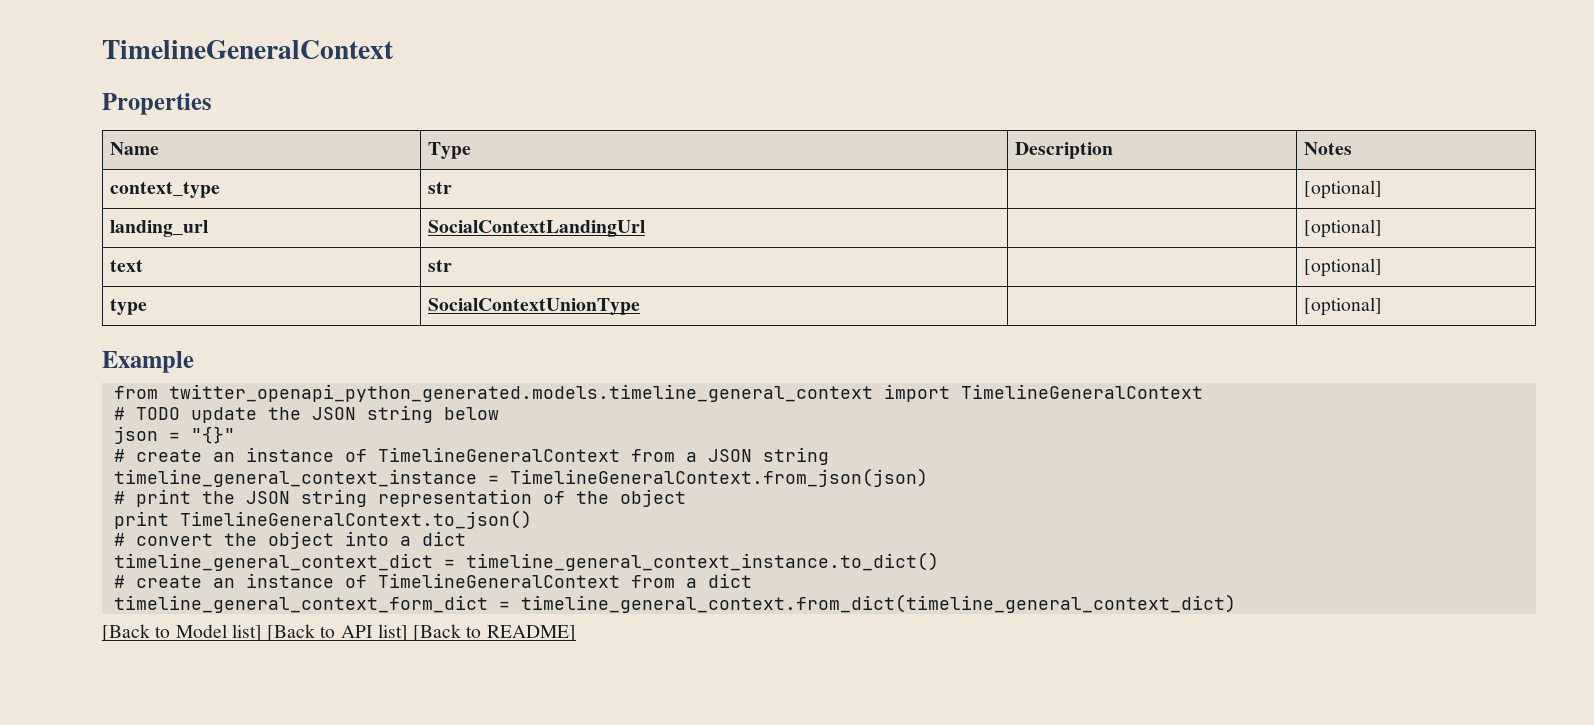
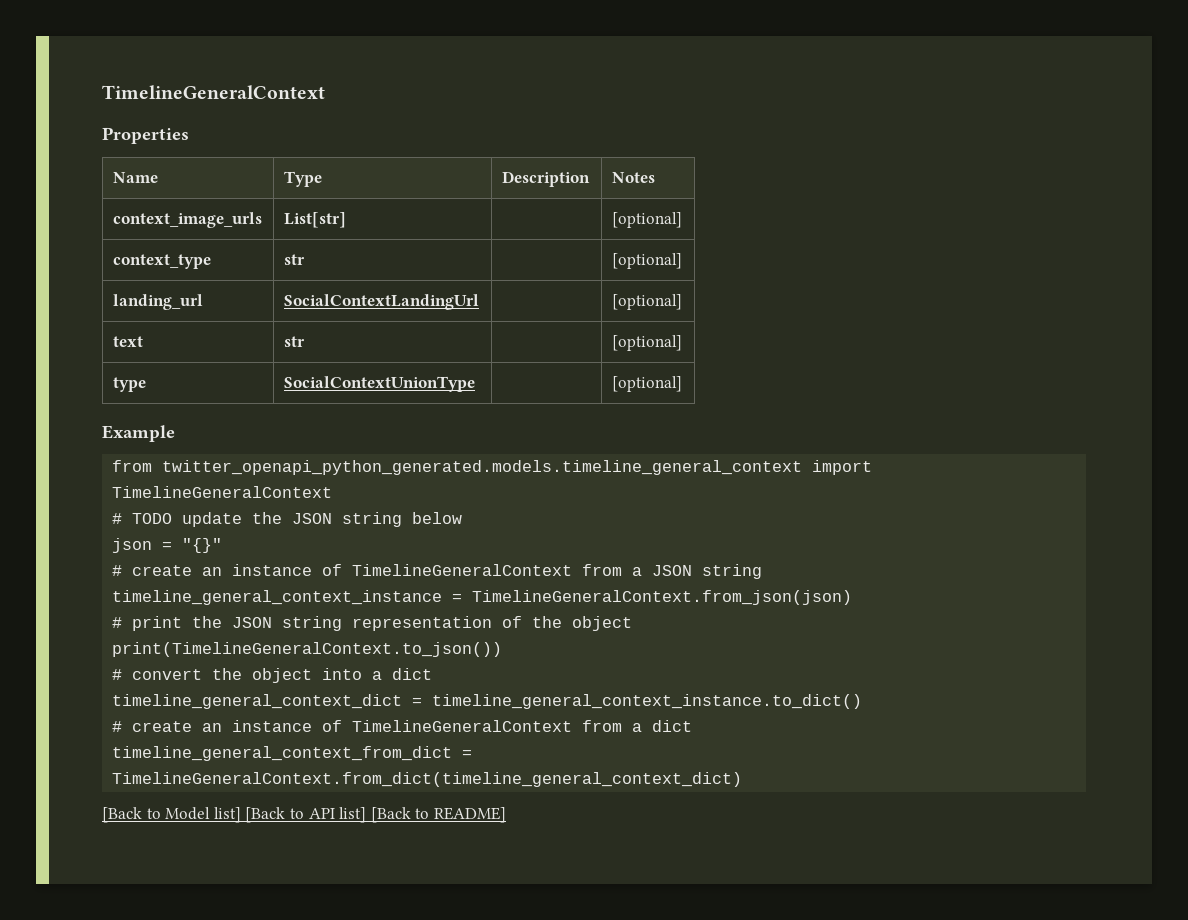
+ context_image_urls | List[str] | | [optional]
- print TimelineGeneralContext.to_json()
+ print(TimelineGeneralContext.to_json())
- timeline_general_context_form_dict = timeline_general_context.from_dict(timeline_general_context_dict)
+ timeline_general_context_from_dict = TimelineGeneralContext.from_dict(timeline_general_context_dict)

